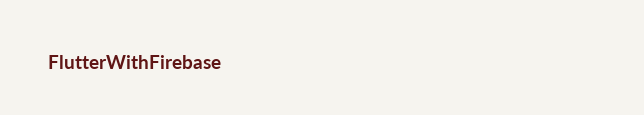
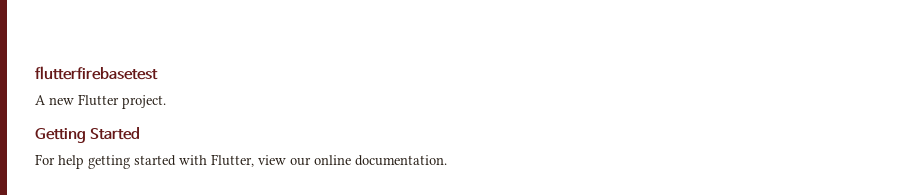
- FlutterWithFirebase
+ flutterfirebasetest
+ A new Flutter project.
+ Getting Started
+ For help getting started with Flutter, view our online documentation.

